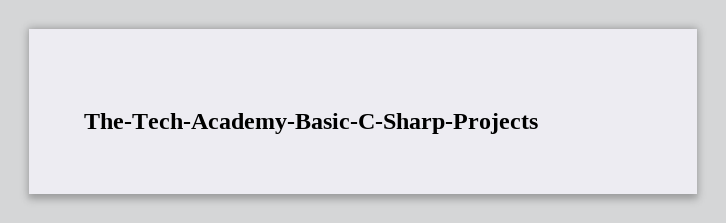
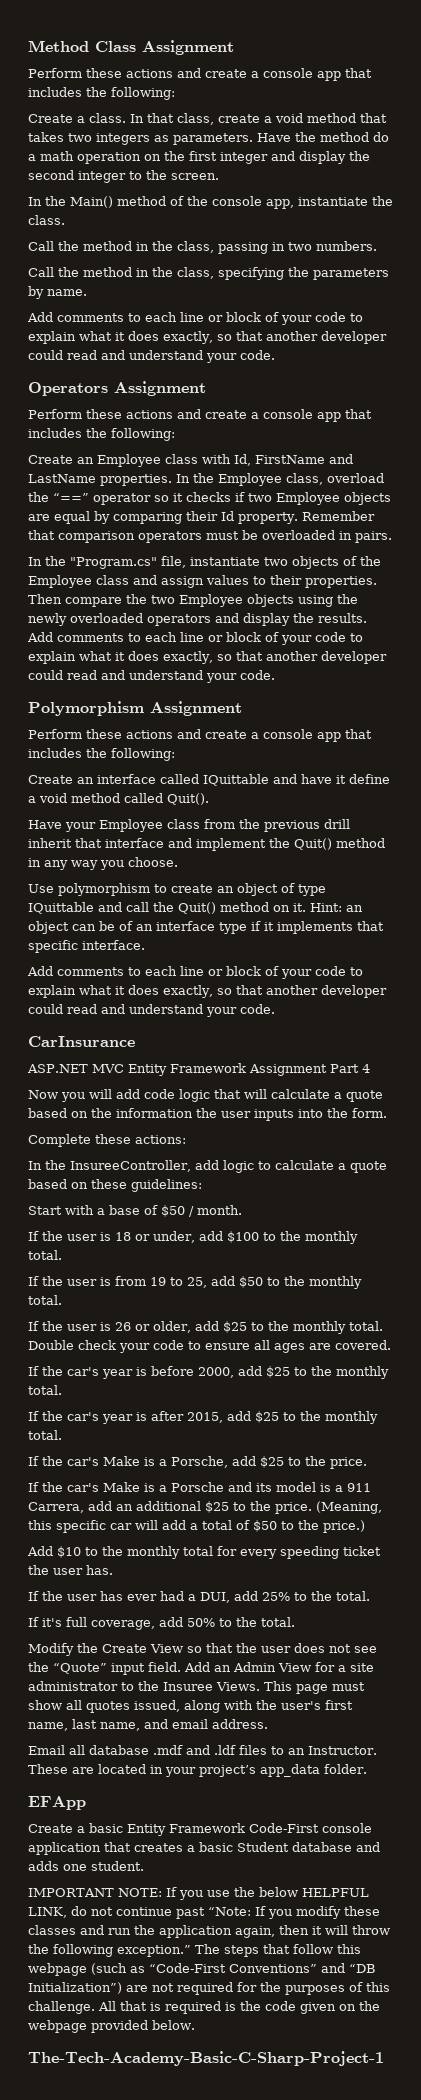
- The-Tech-Academy-Basic-C-Sharp-Projects
+ Method Class Assignment
+ Perform these actions and create a console app that includes the following:
+ Create a class. In that class, create a void method that takes two integers as parameters. Have the method do a math operation on the first integer and display the second integer to the screen.
+ In the Main() method of the console app, instantiate the class.
+ Call the method in the class, passing in two numbers.
+ Call the method in the class, specifying the parameters by name.
+ Add comments to each line or block of your code to explain what it does exactly, so that another developer could read and understand your code.
+ Operators Assignment
+ Perform these actions and create a console app that includes the following:
+ Create an Employee class with Id, FirstName and LastName properties. In the Employee class, overload the “==” operator so it checks if two Employee objects are equal by comparing their Id property. Remember that comparison operators must be overloaded in pairs.
+ In the "Program.cs" file, instantiate two objects of the Employee class and assign values to their properties. Then compare the two Employee objects using the newly overloaded operators and display the results. Add comments to each line or block of your code to explain what it does exactly, so that another developer could read and understand your code.
+ Polymorphism Assignment
+ Perform these actions and create a console app that includes the following:
+ Create an interface called IQuittable and have it define a void method called Quit().
+ Have your Employee class from the previous drill inherit that interface and implement the Quit() method in any way you choose.
+ Use polymorphism to create an object of type IQuittable and call the Quit() method on it. Hint: an object can be of an interface type if it implements that specific interface.
+ Add comments to each line or block of your code to explain what it does exactly, so that another developer could read and understand your code.
+ CarInsurance
+ ASP.NET MVC Entity Framework Assignment Part 4
+ Now you will add code logic that will calculate a quote based on the information the user inputs into the form.
+ Complete these actions:
+ In the InsureeController, add logic to calculate a quote based on these guidelines:
+ Start with a base of $50 / month.
+ If the user is 18 or under, add $100 to the monthly total.
+ If the user is from 19 to 25, add $50 to the monthly total.
+ If the user is 26 or older, add $25 to the monthly total. Double check your code to ensure all ages are covered.
+ If the car's year is before 2000, add $25 to the monthly total.
+ If the car's year is after 2015, add $25 to the monthly total.
+ If the car's Make is a Porsche, add $25 to the price.
+ If the car's Make is a Porsche and its model is a 911 Carrera, add an additional $25 to the price. (Meaning, this specific car will add a total of $50 to the price.)
+ Add $10 to the monthly total for every speeding ticket the user has.
+ If the user has ever had a DUI, add 25% to the total.
+ If it's full coverage, add 50% to the total.
+ Modify the Create View so that the user does not see the “Quote” input field. Add an Admin View for a site administrator to the Insuree Views. This page must show all quotes issued, along with the user's first name, last name, and email address.
+ Email all database .mdf and .ldf files to an Instructor. These are located in your project’s app_data folder.
+ EFApp
+ Create a basic Entity Framework Code-First console application that creates a basic Student database and adds one student.
+ IMPORTANT NOTE: If you use the below HELPFUL LINK, do not continue past “Note: If you modify these classes and run the application again, then it will throw the following exception.” The steps that follow this webpage (such as “Code-First Conventions” and “DB Initialization”) are not required for the purposes of this challenge. All that is required is the code given on the webpage provided below.
+ The-Tech-Academy-Basic-C-Sharp-Project-1

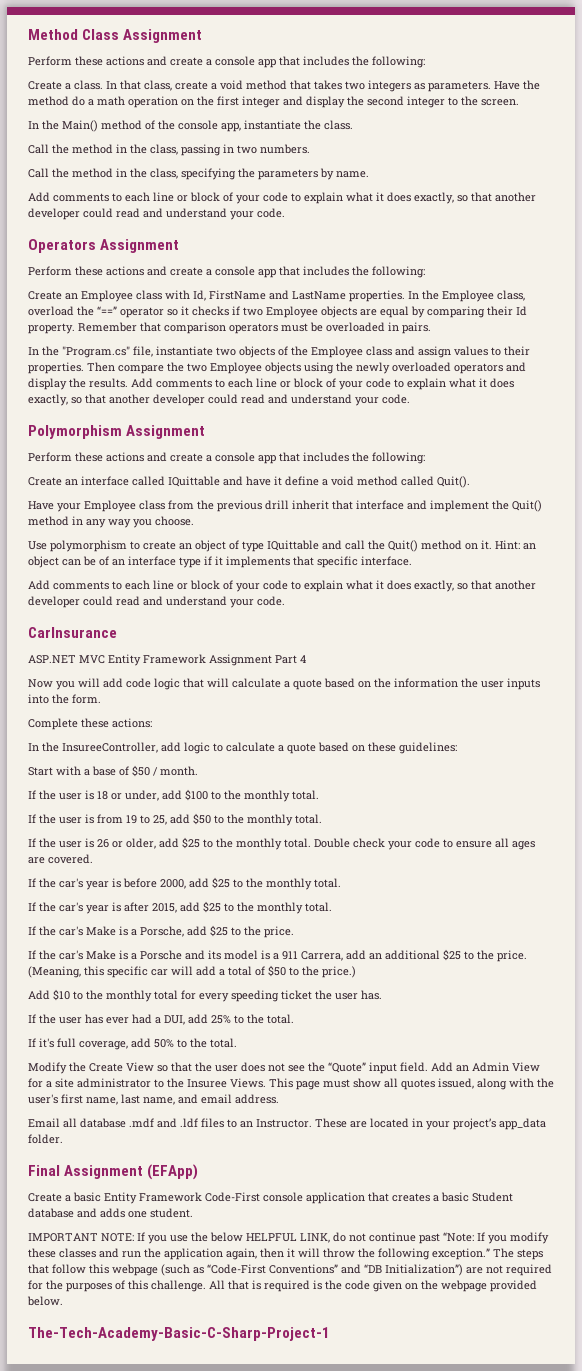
- EFApp
+ Final Assignment (EFApp)

